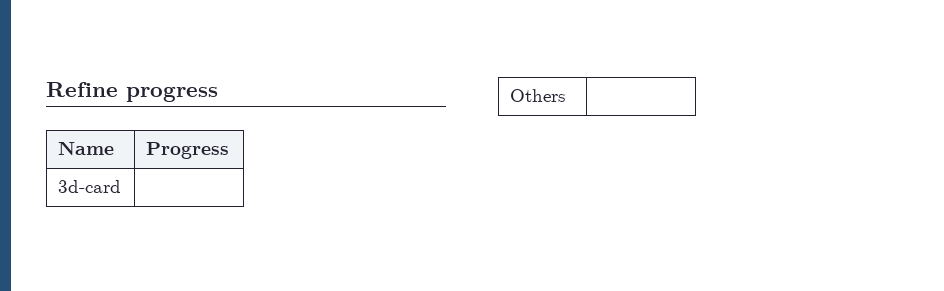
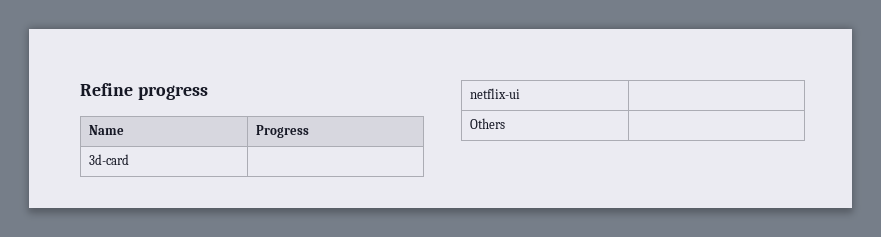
+ netflix-ui |

